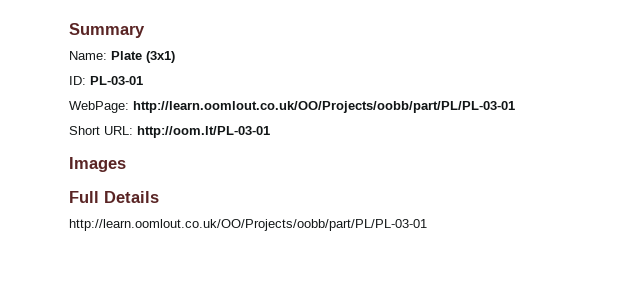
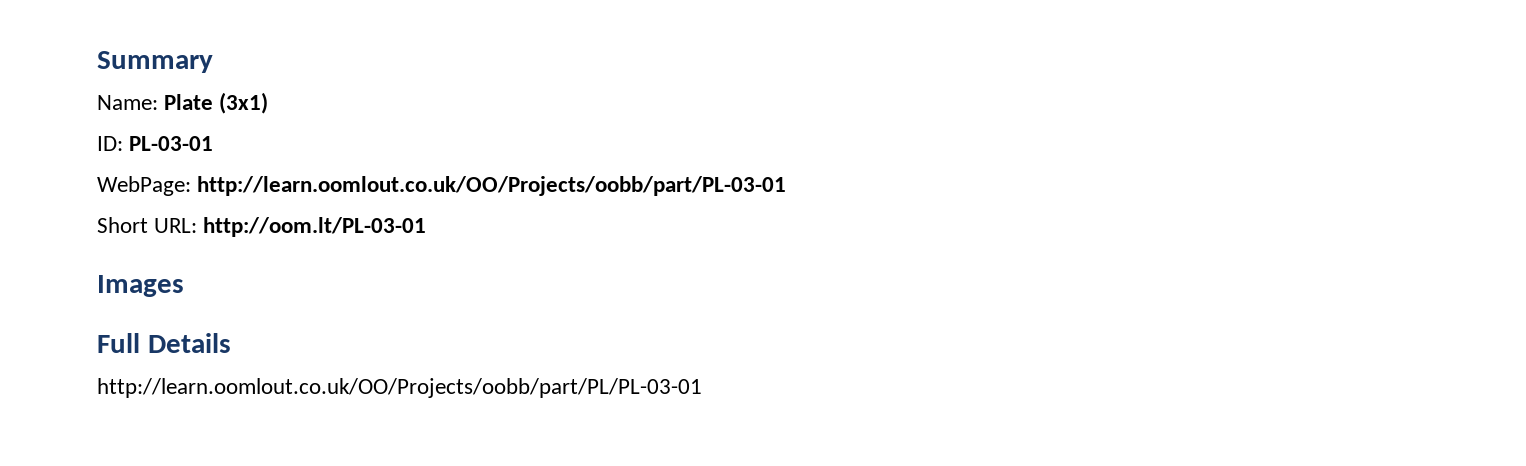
- WebPage: http://learn.oomlout.co.uk/OO/Projects/oobb/part/PL/PL-03-01
+ WebPage: http://learn.oomlout.co.uk/OO/Projects/oobb/part/PL-03-01

